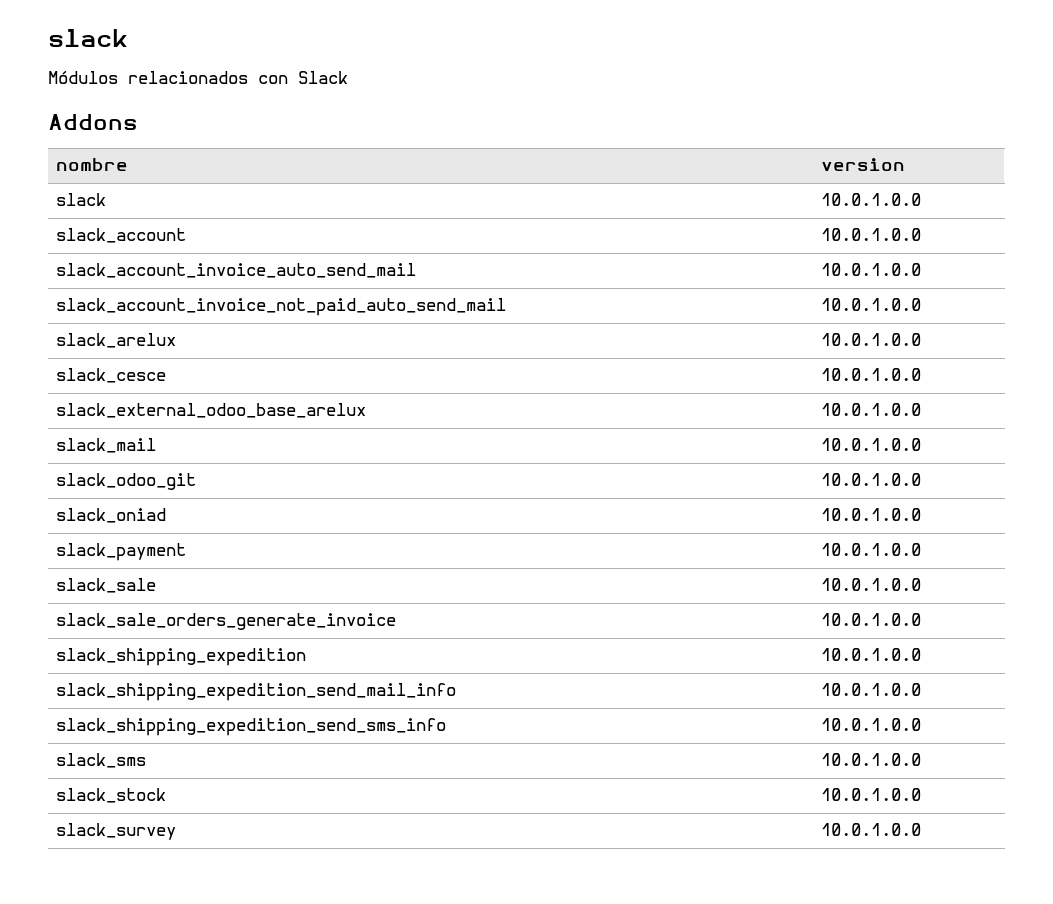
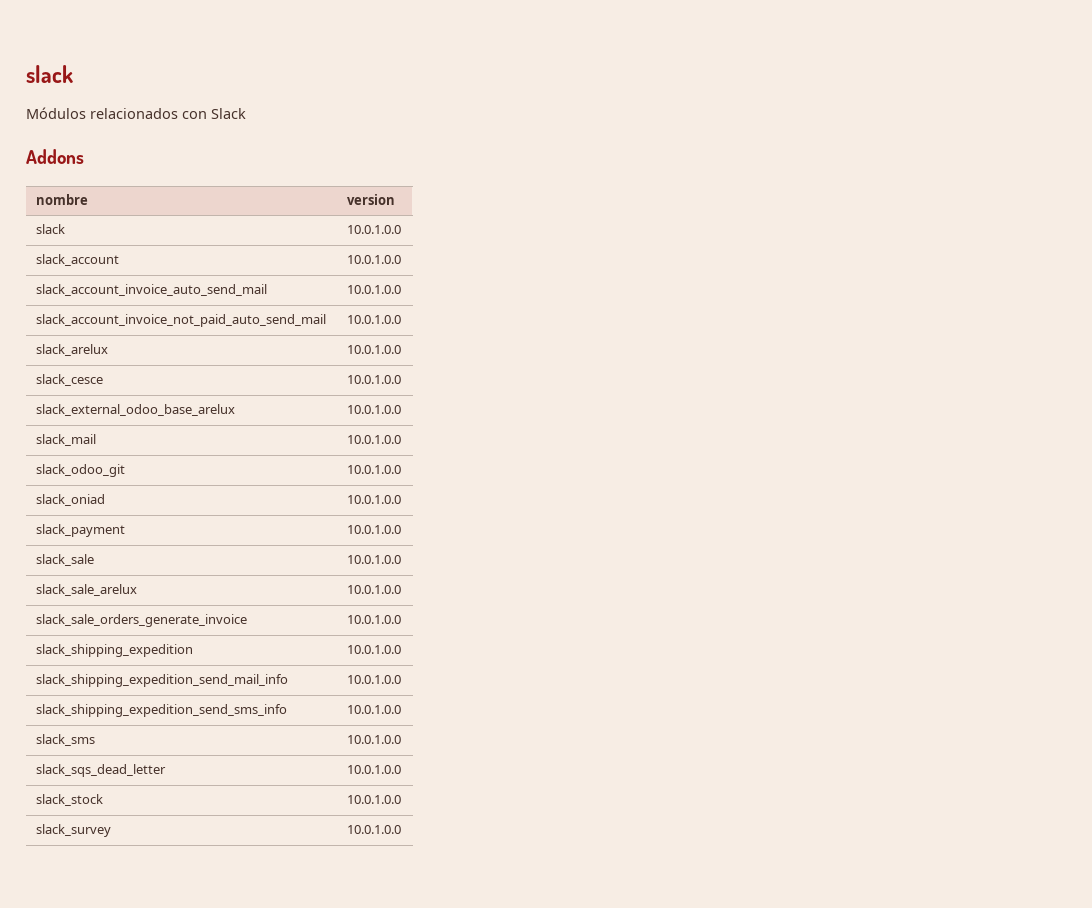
+ slack_sale_arelux | 10.0.1.0.0
+ slack_sqs_dead_letter | 10.0.1.0.0

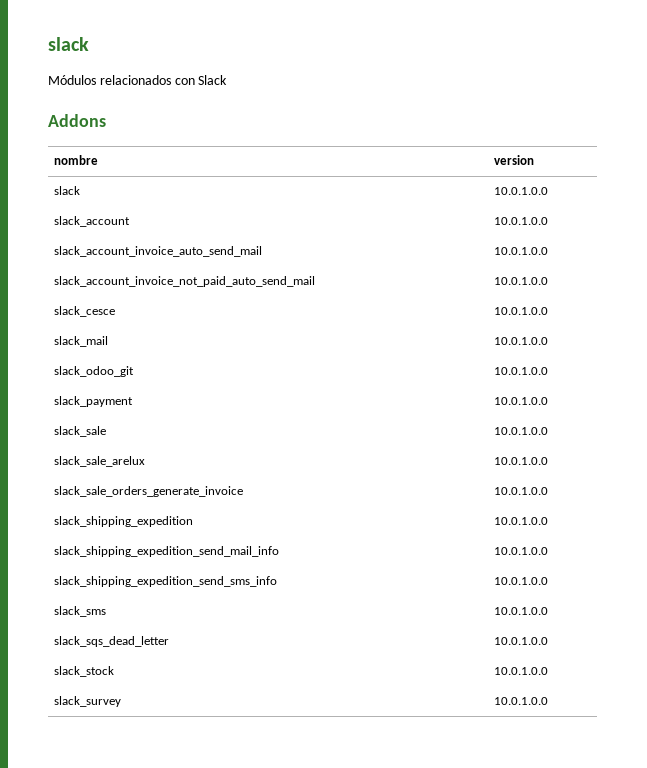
- slack_arelux | 10.0.1.0.0
- slack_external_odoo_base_arelux | 10.0.1.0.0
- slack_oniad | 10.0.1.0.0

